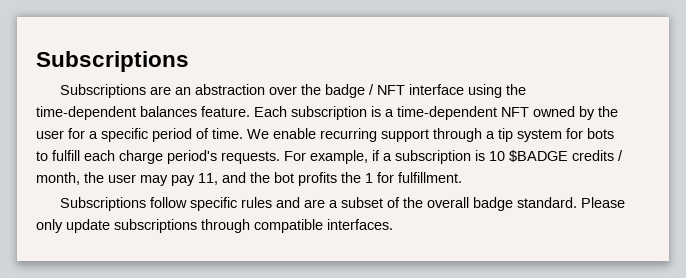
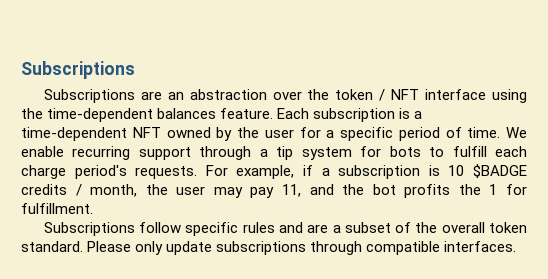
- Subscriptions are an abstraction over the badge / NFT interface using the time-dependent balances feature.
+ Subscriptions are an abstraction over the token / NFT interface using the time-dependent balances feature.
- Subscriptions follow specific rules and are a subset of the overall badge standard.
+ Subscriptions follow specific rules and are a subset of the overall token standard.

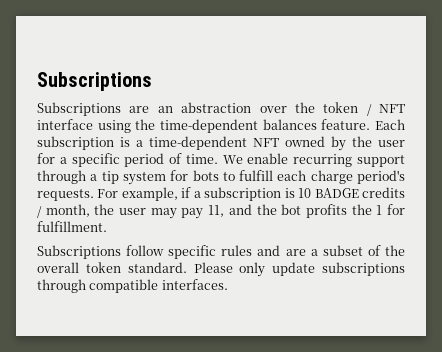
- For example, if a subscription is 10 $BADGE credits / month, the user may pay 11, and the bot profits the 1 for fulfillment.
+ For example, if a subscription is 10 BADGE credits / month, the user may pay 11, and the bot profits the 1 for fulfillment.

